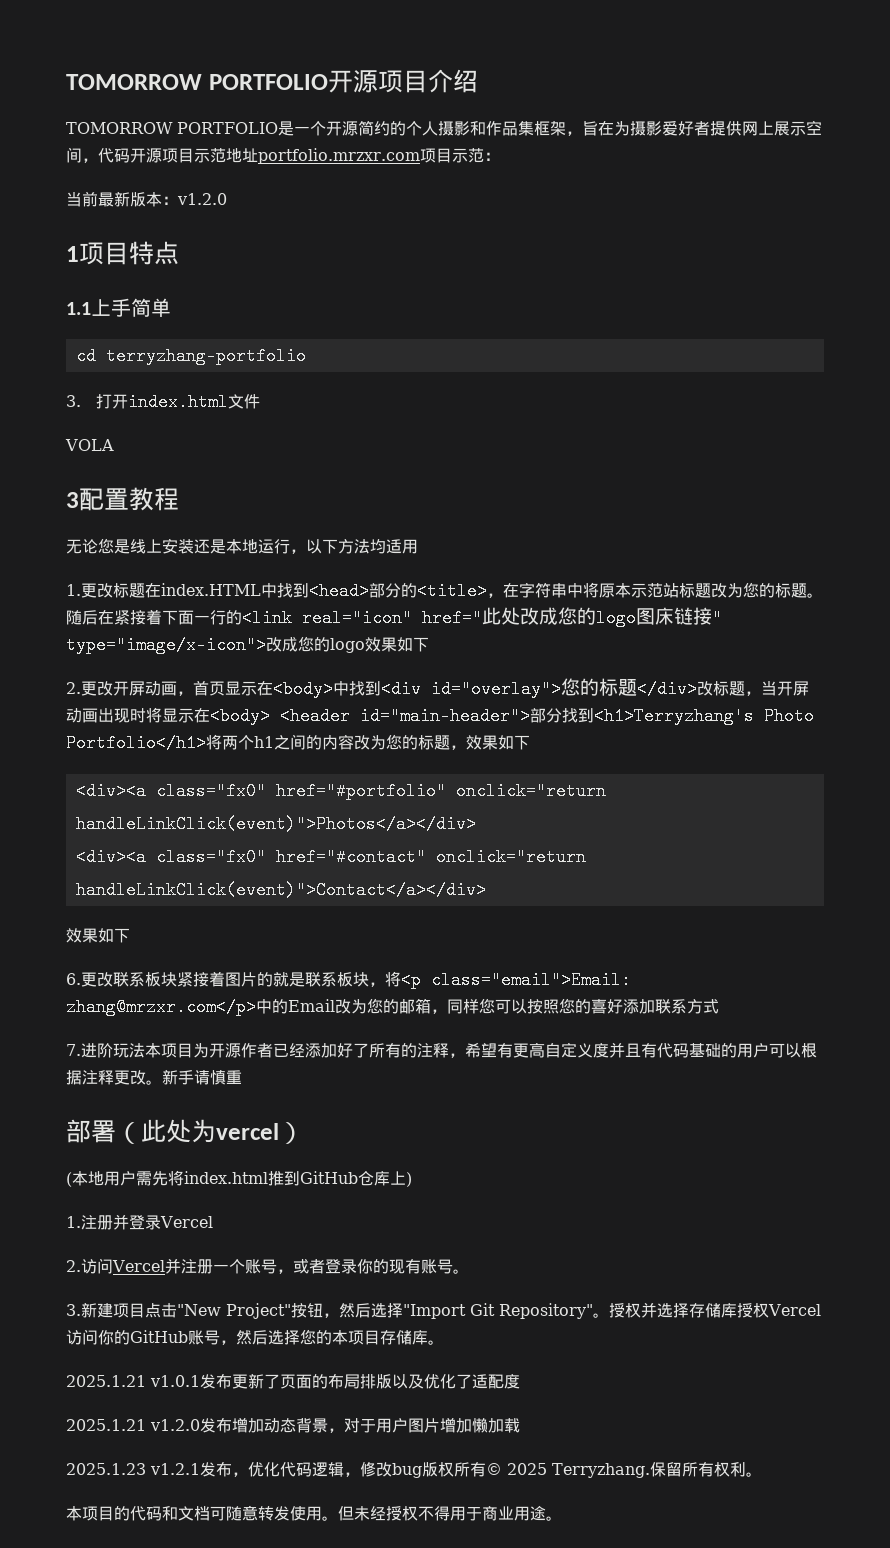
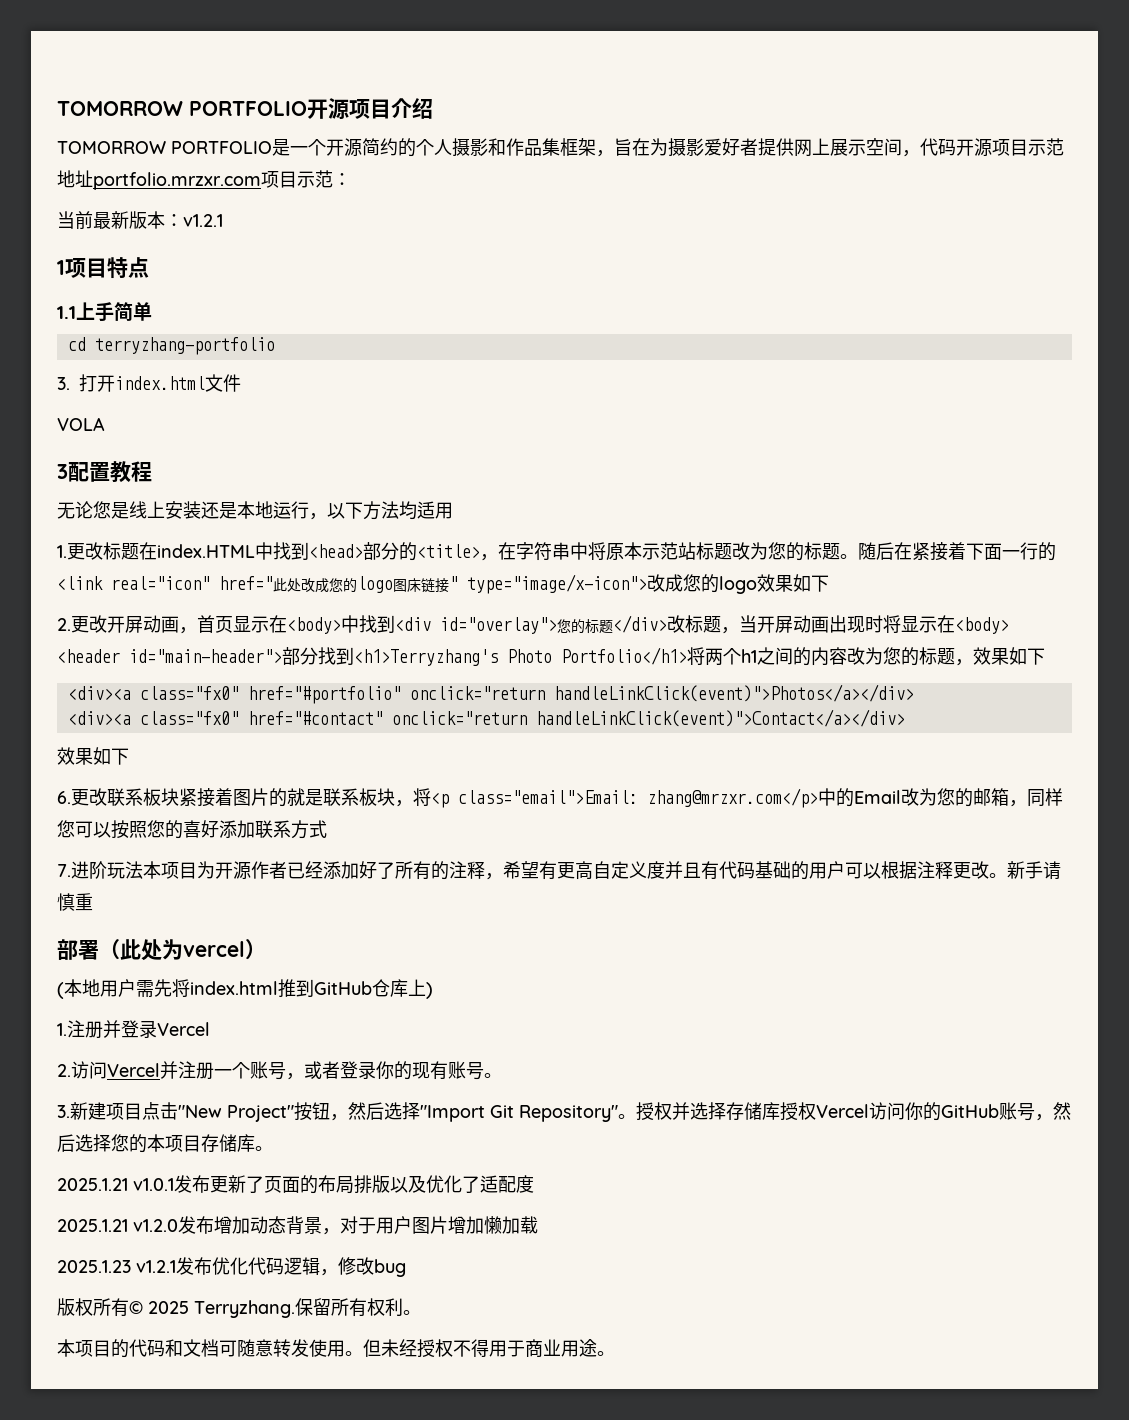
- 当前最新版本：v1.2.0
+ 当前最新版本：v1.2.1
- 2025.1.23 v1.2.1发布，优化代码逻辑，修改bug版权所有© 2025 Terryzhang.
+ 2025.1.23 v1.2.1发布优化代码逻辑，修改bug
+ 版权所有© 2025 Terryzhang.

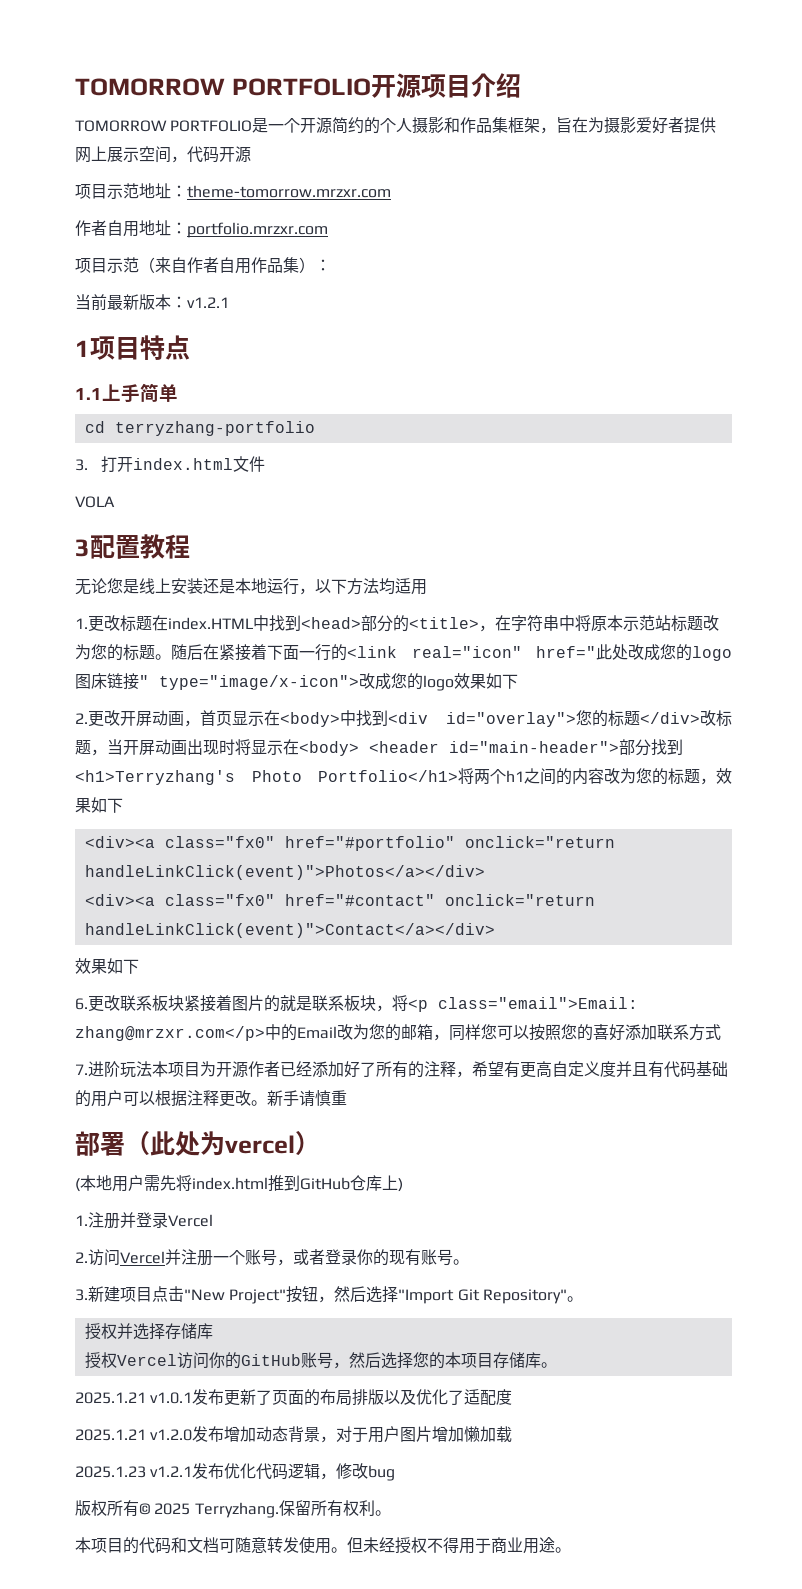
- TOMORROW PORTFOLIO是一个开源简约的个人摄影和作品集框架，旨在为摄影爱好者提供网上展示空间，代码开源项目示范地址portfolio.mrzxr.com项目示范：
+ TOMORROW PORTFOLIO是一个开源简约的个人摄影和作品集框架，旨在为摄影爱好者提供网上展示空间，代码开源
+ 项目示范地址：theme-tomorrow.mrzxr.com
+ 作者自用地址：portfolio.mrzxr.com
+ 项目示范（来自作者自用作品集）：
- 3.新建项目点击"New Project"按钮，然后选择"Import Git Repository"。授权并选择存储库授权Vercel访问你的GitHub账号，然后选择您的本项目存储库。
+ 3.新建项目点击"New Project"按钮，然后选择"Import Git Repository"。
+ 授权并选择存储库
+ 授权Vercel访问你的GitHub账号，然后选择您的本项目存储库。

